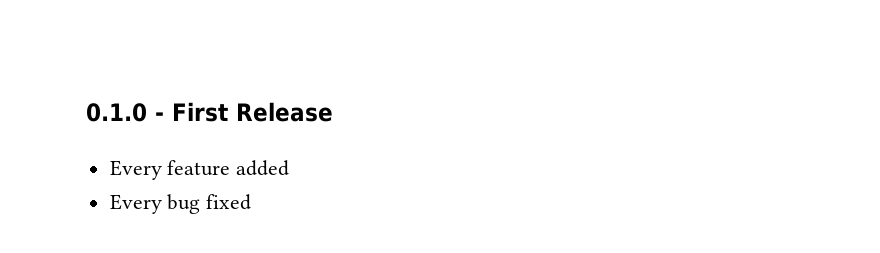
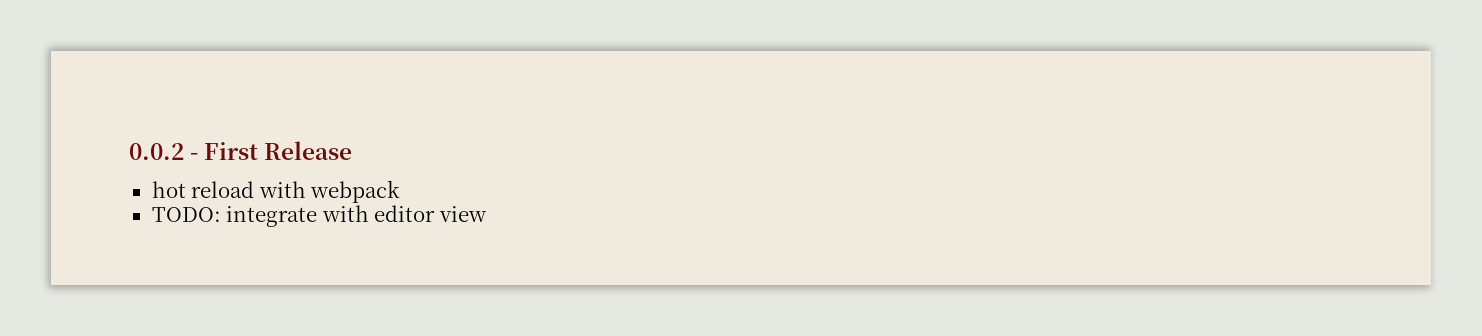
- 0.1.0 - First Release
+ 0.0.2 - First Release
- Every feature added
- Every bug fixed
+ hot reload with webpack
+ TODO: integrate with editor view

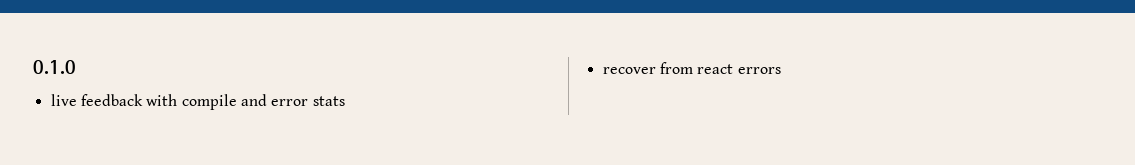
- 0.0.2 - First Release
- hot reload with webpack
- TODO: integrate with editor view
+ 0.1.0
+ live feedback with compile and error stats
+ recover from react errors

